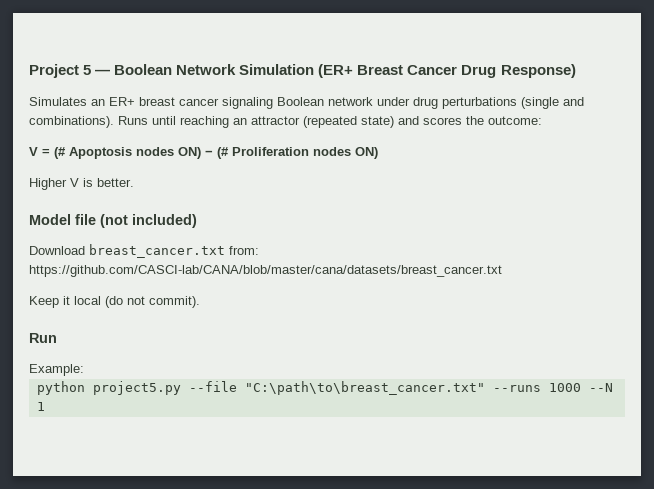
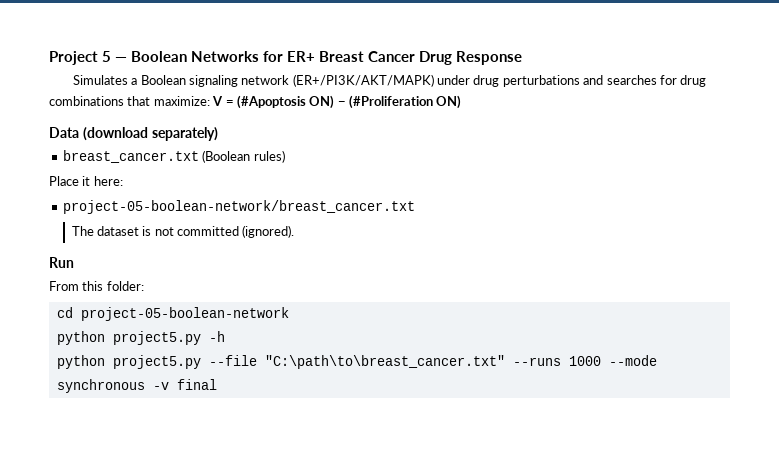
- Project 5 — Boolean Network Simulation (ER+ Breast Cancer Drug Response)
+ Project 5 — Boolean Networks for ER+ Breast Cancer Drug Response
- Simulates an ER+ breast cancer signaling Boolean network under drug perturbations (single and combinations). Runs until reaching an attractor (repeated state) and scores the outcome:
- V = (# Apoptosis nodes ON) − (# Proliferation nodes ON)
- Higher V is better.
- Model file (not included)
- Download breast_cancer.txt from: https://github.com/CASCI-lab/CANA/blob/master/cana/datasets/breast_cancer.txt
- Keep it local (do not commit).
+ Simulates a Boolean signaling network (ER+/PI3K/AKT/MAPK) under drug perturbations and searches for drug combinations that maximize: V = (#Apoptosis ON) − (#Proliferation ON)
+ Data (download separately)
+ breast_cancer.txt (Boolean rules)
+ Place it here:
+ project-05-boolean-network/breast_cancer.txt
+ The dataset is not committed (ignored).
  Run
- Example:
+ From this folder:
+ cd project-05-boolean-network
+ python project5.py -h
- python project5.py --file "C:\path\to\breast_cancer.txt" --runs 1000 --N 1
+ python project5.py --file "C:\path\to\breast_cancer.txt" --runs 1000 --mode synchronous -v final

